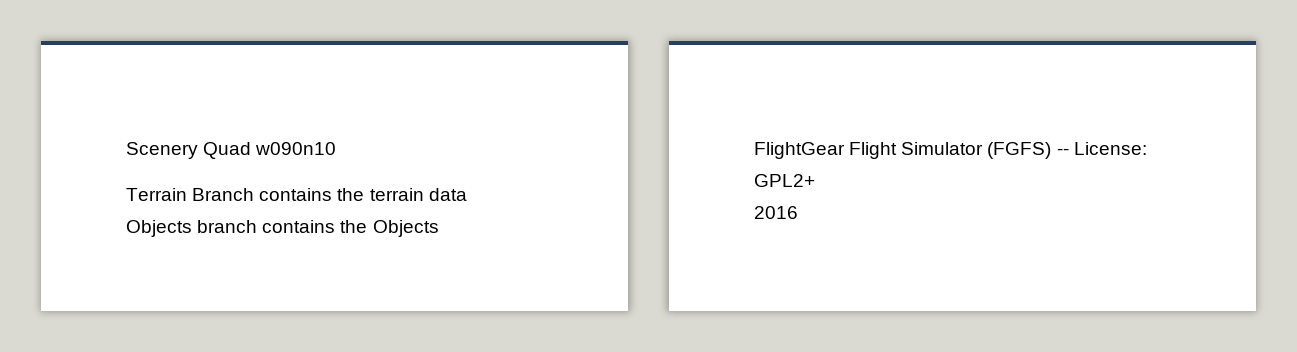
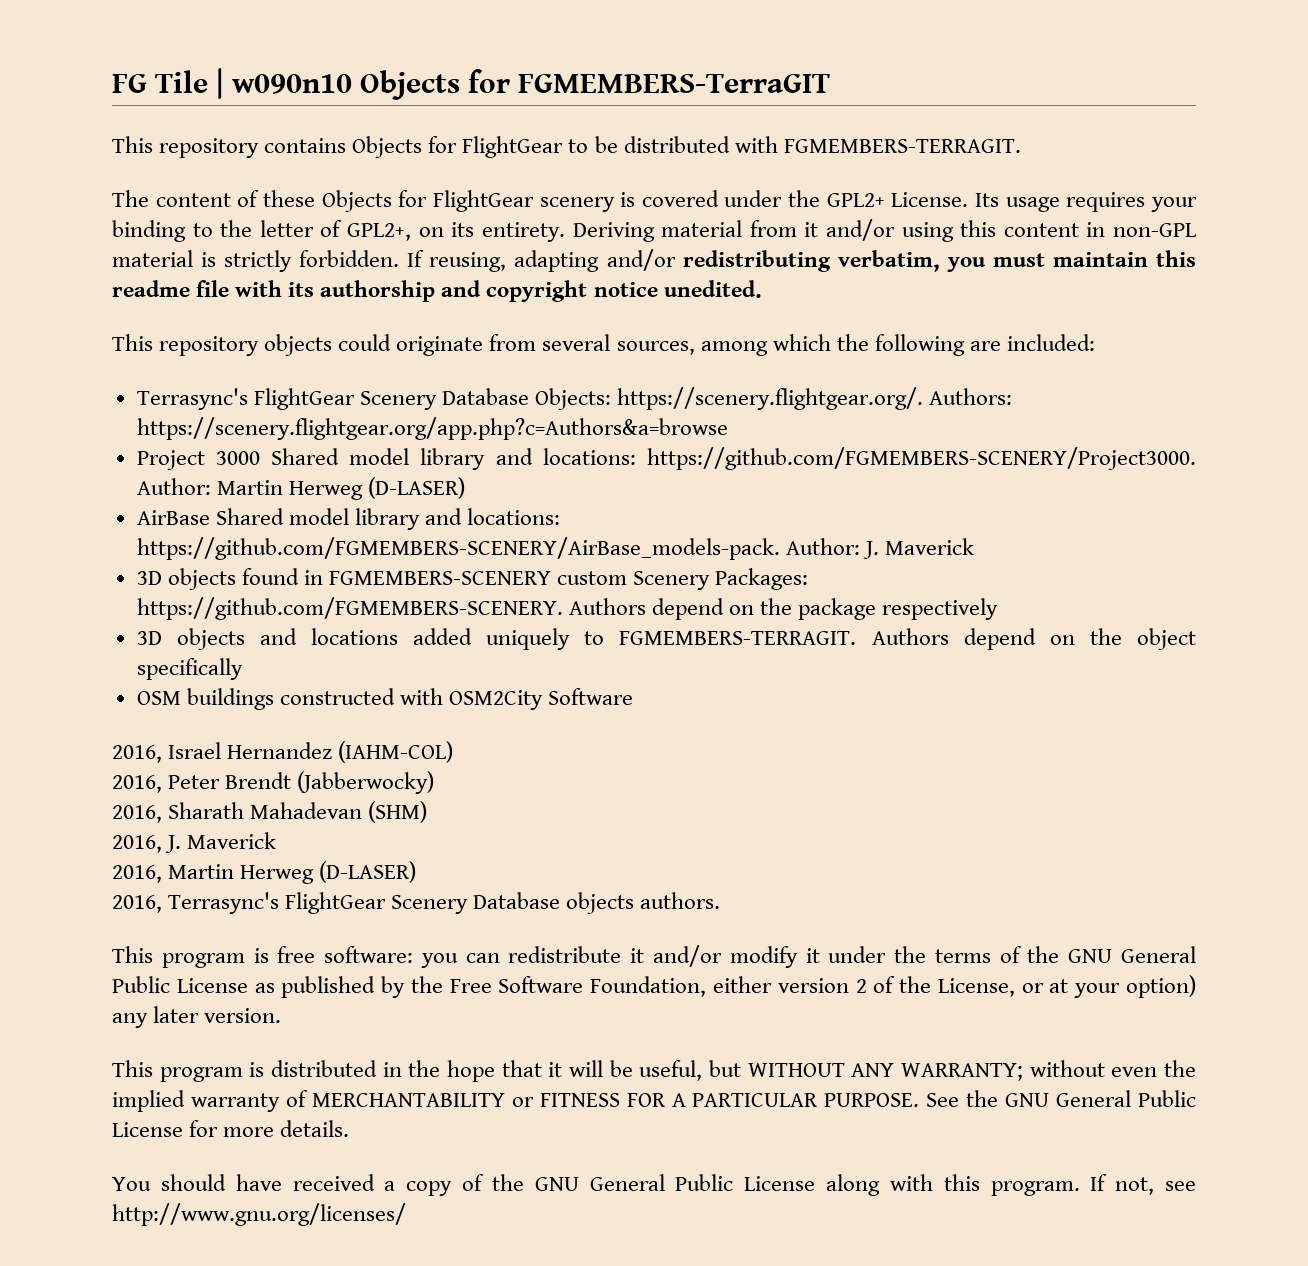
- Scenery Quad w090n10
- Terrain Branch contains the terrain data
- Objects branch contains the Objects
- FlightGear Flight Simulator (FGFS) -- License: GPL2+
- 2016
+ FG Tile | w090n10 Objects for FGMEMBERS-TerraGIT
+ This repository contains Objects for FlightGear to be distributed with FGMEMBERS-TERRAGIT.
+ The content of these Objects for FlightGear scenery is covered under the GPL2+ License. Its usage requires your binding to the letter of GPL2+, on its entirety. Deriving material from it and/or using this content in non-GPL material is strictly forbidden. If reusing, adapting and/or redistributing verbatim, you must maintain this readme file with its authorship and copyright notice unedited.
+ This repository objects could originate from several sources, among which the following are included:
+ Terrasync's FlightGear Scenery Database Objects: https://scenery.flightgear.org/. Authors: https://scenery.flightgear.org/app.php?c=Authors&a=browse
+ Project 3000 Shared model library and locations: https://github.com/FGMEMBERS-SCENERY/Project3000. Author: Martin Herweg (D-LASER)
+ AirBase Shared model library and locations: https://github.com/FGMEMBERS-SCENERY/AirBase_models-pack. Author: J. Maverick
+ 3D objects found in FGMEMBERS-SCENERY custom Scenery Packages: https://github.com/FGMEMBERS-SCENERY. Authors depend on the package respectively
+ 3D objects and locations added uniquely to FGMEMBERS-TERRAGIT. Authors depend on the object specifically
+ OSM buildings constructed with OSM2City Software
+ 2016, Israel Hernandez (IAHM-COL)
+ 2016, Peter Brendt (Jabberwocky)
+ 2016, Sharath Mahadevan (SHM)
+ 2016, J. Maverick
+ 2016, Martin Herweg (D-LASER)
+ 2016, Terrasync's FlightGear Scenery Database objects authors.
+ This program is free software: you can redistribute it and/or modify it under the terms of the GNU General Public License as published by the Free Software Foundation, either version 2 of the License, or at your option) any later version.
+ This program is distributed in the hope that it will be useful, but WITHOUT ANY WARRANTY; without even the implied warranty of MERCHANTABILITY or FITNESS FOR A PARTICULAR PURPOSE. See the GNU General Public License for more details.
+ You should have received a copy of the GNU General Public License along with this program. If not, see http://www.gnu.org/licenses/

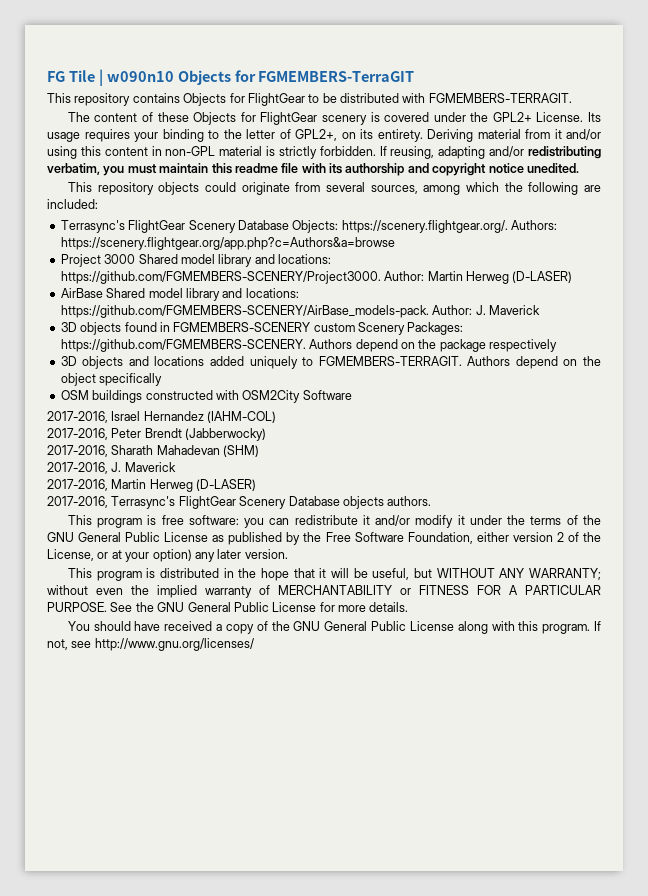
- 2016, Israel Hernandez (IAHM-COL)
+ 2017-2016, Israel Hernandez (IAHM-COL)
- 2016, Peter Brendt (Jabberwocky)
+ 2017-2016, Peter Brendt (Jabberwocky)
- 2016, Sharath Mahadevan (SHM)
+ 2017-2016, Sharath Mahadevan (SHM)
- 2016, J. Maverick
- 2016, Martin Herweg (D-LASER)
- 2016, Terrasync's FlightGear Scenery Database objects authors.
+ 2017-2016, J. Maverick
+ 2017-2016, Martin Herweg (D-LASER)
+ 2017-2016, Terrasync's FlightGear Scenery Database objects authors.

